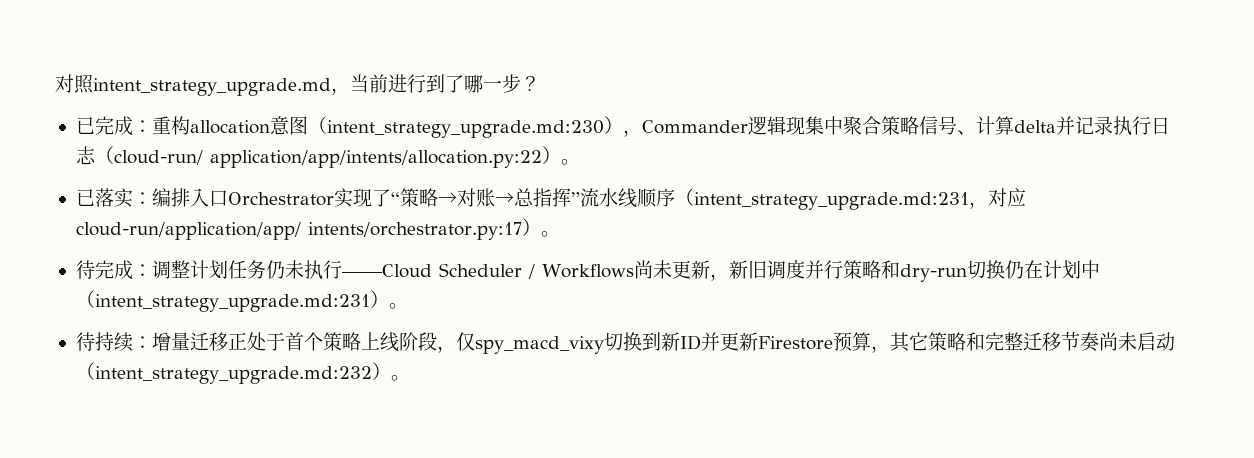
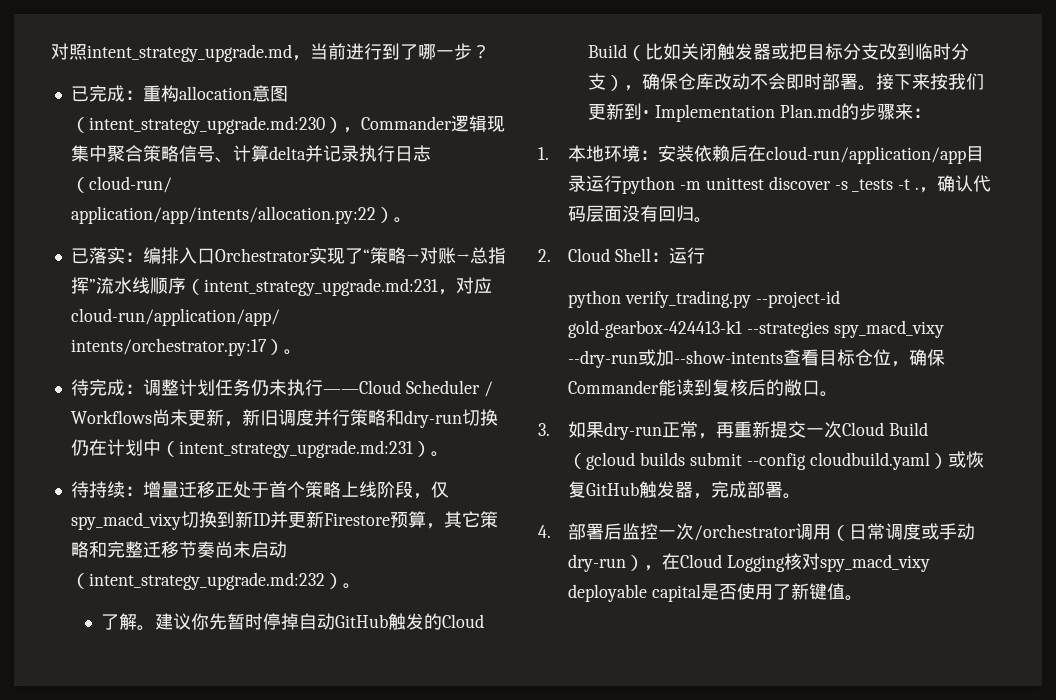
+ 了解。建议你先暂时停掉自动GitHub触发的Cloud Build（比如关闭触发器或把目标分支改到临时分支），确保仓库改动不会即时部署。接下来按我们更新到• Implementation Plan.md的步骤来：
+ 1.本地环境：安装依赖后在cloud-run/application/app目录运行python -m unittest discover -s _tests -t .，确认代码层面没有回归。
+ 2. Cloud Shell：运行
+ python verify_trading.py --project-id gold-gearbox-424413-k1 --strategies spy_macd_vixy --dry-run或加--show-intents查看目标仓位，确保Commander能读到复核后的敞口。
+ 3.如果dry-run正常，再重新提交一次Cloud Build（gcloud builds submit --config cloudbuild.yaml）或恢复GitHub触发器，完成部署。
+ 4.部署后监控一次/orchestrator调用（日常调度或手动dry-run），在Cloud Logging核对spy_macd_vixy deployable capital是否使用了新键值。

